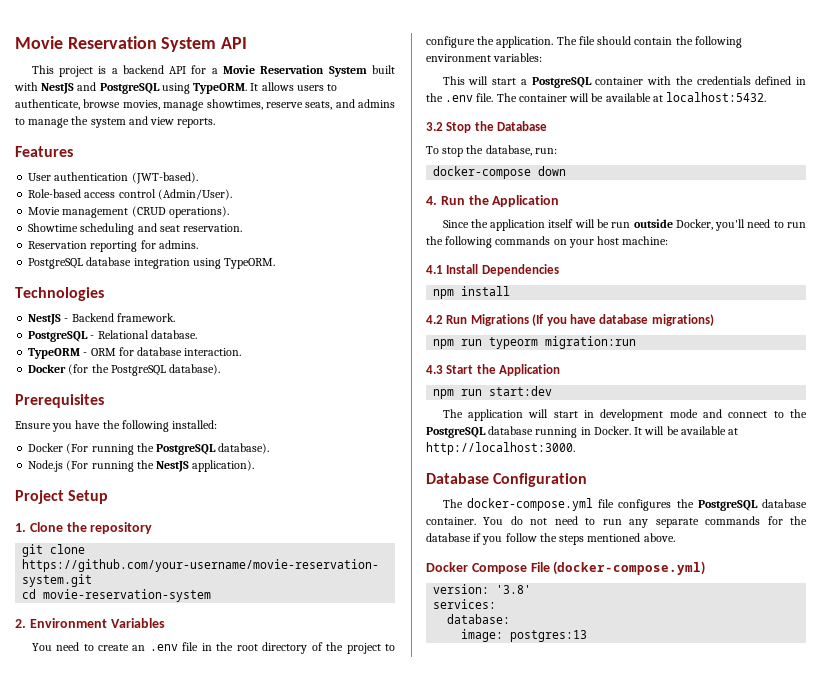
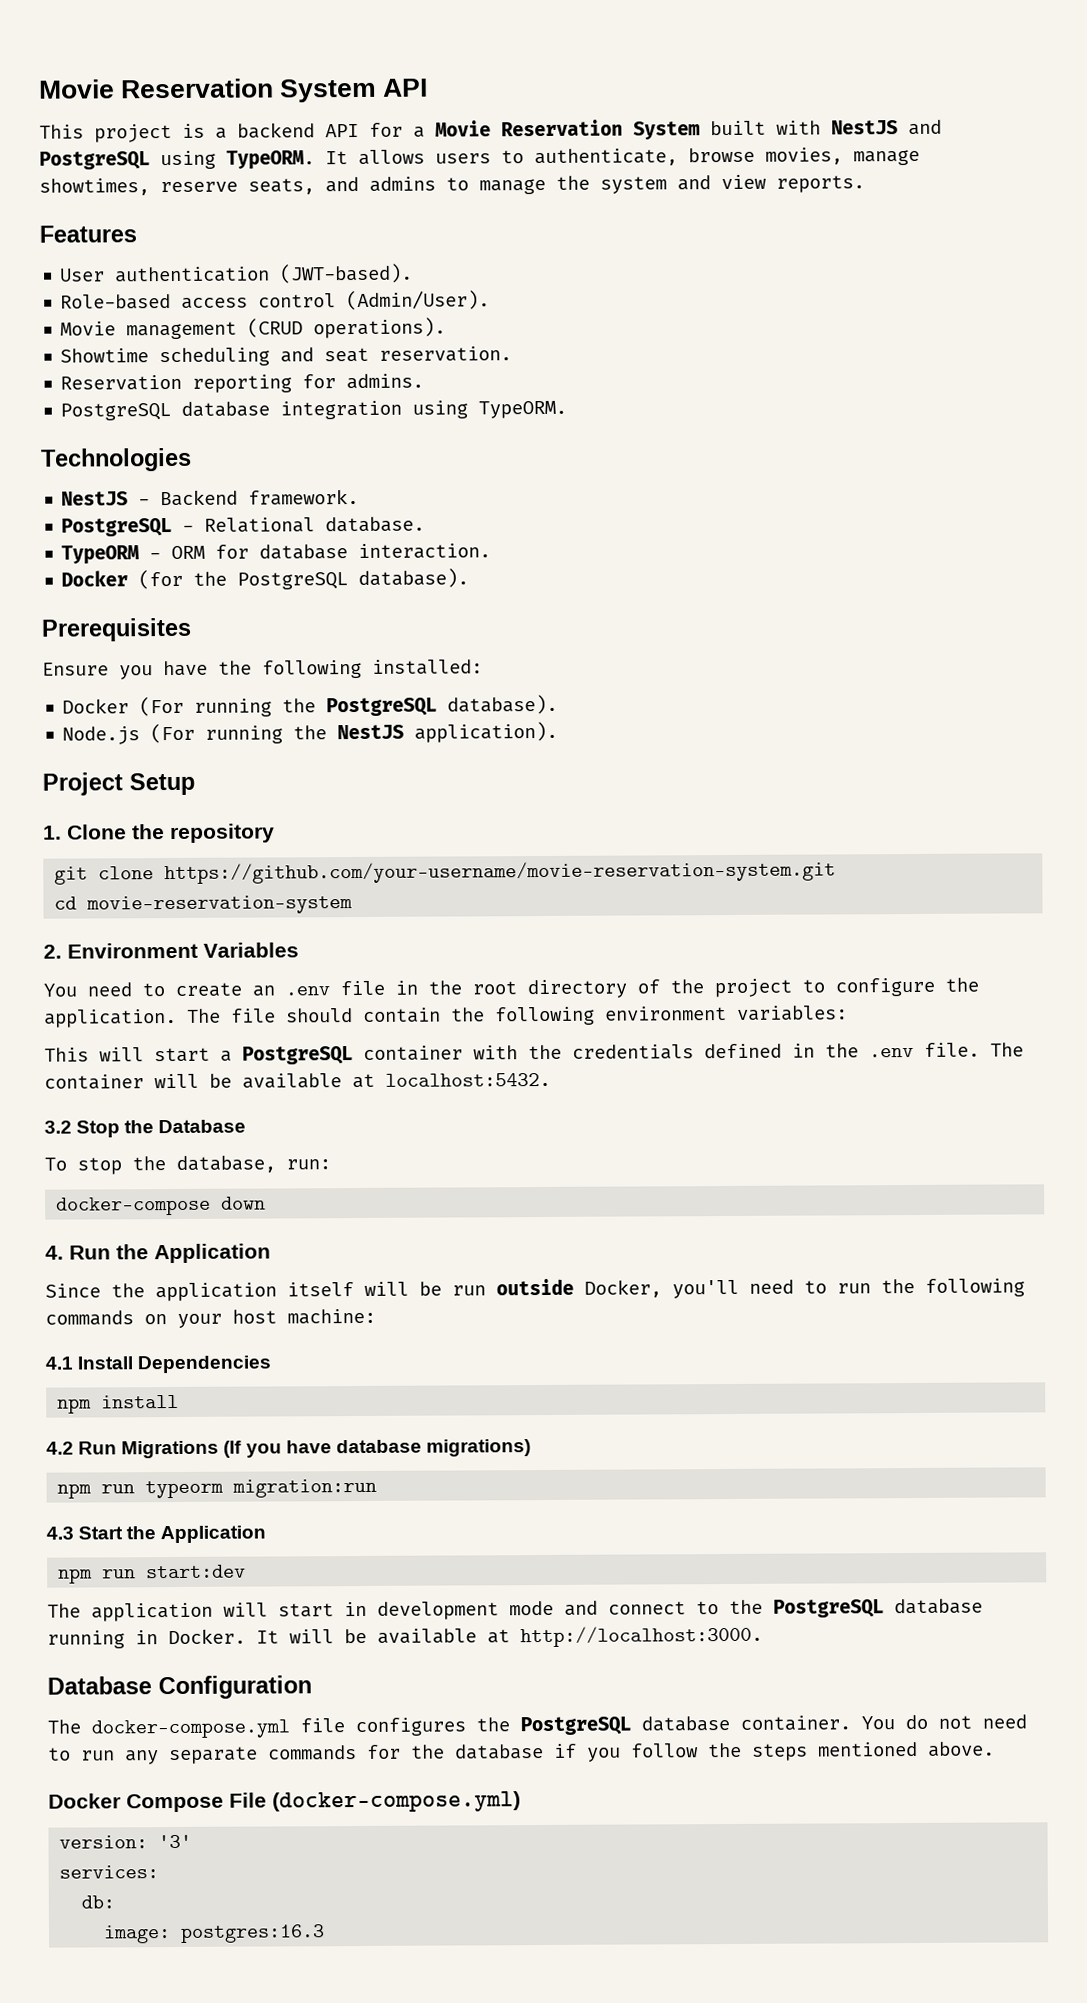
- version: '3.8'
+ version: '3'
- database:
+ db:
- image: postgres:13
+ image: postgres:16.3

